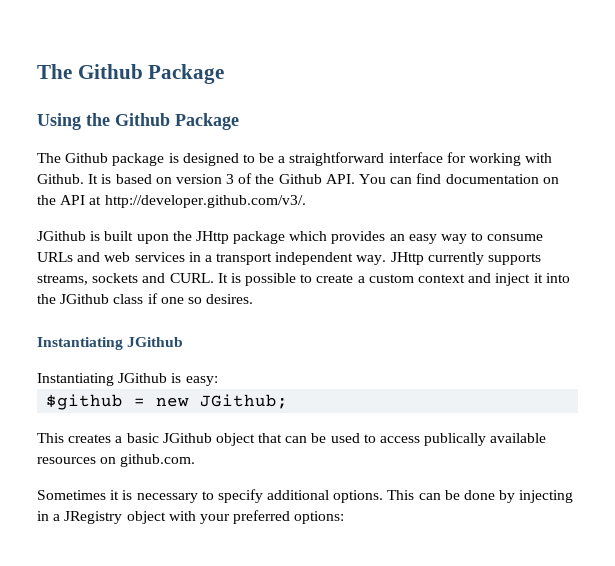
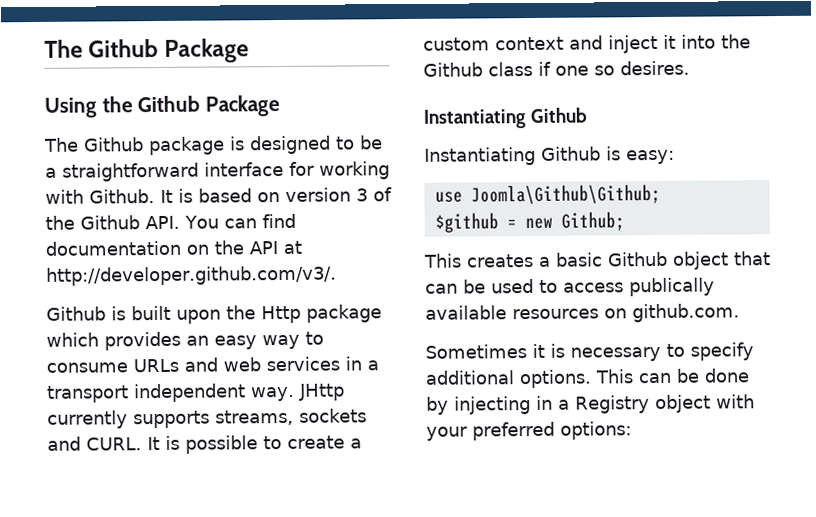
- JGithub is built upon the JHttp package which provides an easy way to consume URLs and web services in a transport independent way.
+ Github is built upon the Http package which provides an easy way to consume URLs and web services in a transport independent way.
- It is possible to create a custom context and inject it into the JGithub class if one so desires.
- Instantiating JGithub
- Instantiating JGithub is easy:
+ It is possible to create a custom context and inject it into the Github class if one so desires.
+ Instantiating Github
+ Instantiating Github is easy:
+ use Joomla\Github\Github;
- $github = new JGithub;
+ $github = new Github;
- This creates a basic JGithub object that can be used to access publically available resources on github.com.
+ This creates a basic Github object that can be used to access publically available resources on github.com.
- This can be done by injecting in a JRegistry object with your preferred options:
+ This can be done by injecting in a Registry object with your preferred options:

